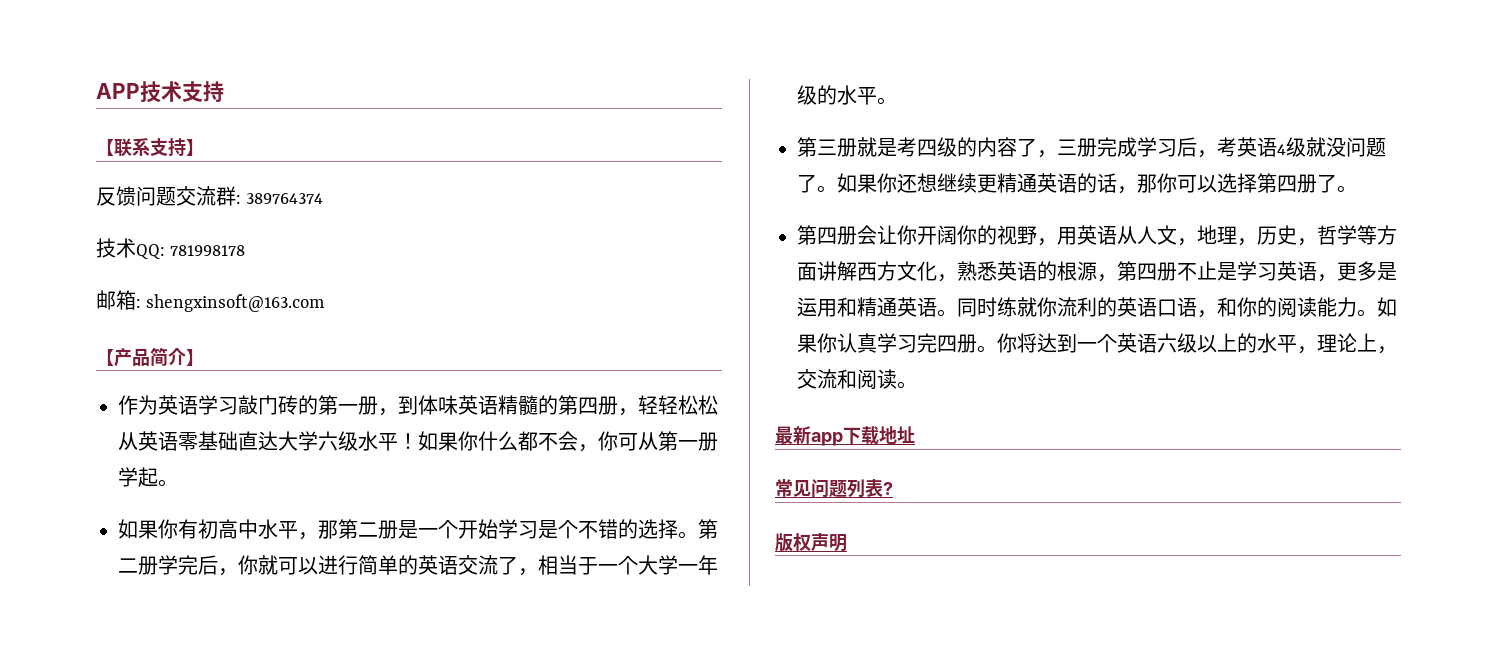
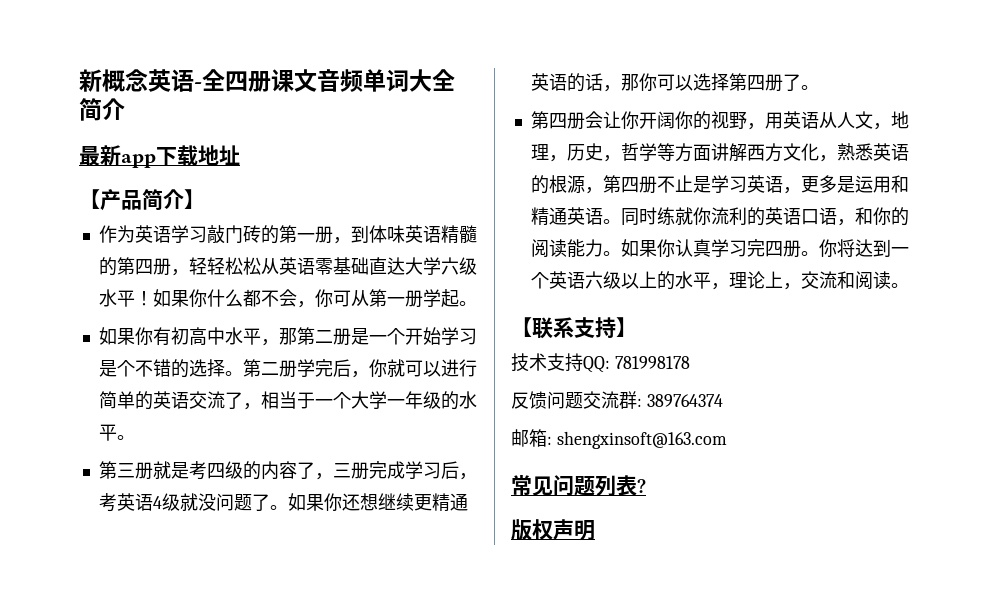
- APP技术支持
- 【联系支持】
- 反馈问题交流群: 389764374
- 技术QQ: 781998178
- 邮箱: shengxinsoft@163.com
+ 新概念英语-全四册课文音频单词大全简介
+ 最新app下载地址
- 最新app下载地址
+ 【联系支持】
+ 技术支持QQ: 781998178
+ 反馈问题交流群: 389764374
+ 邮箱: shengxinsoft@163.com

